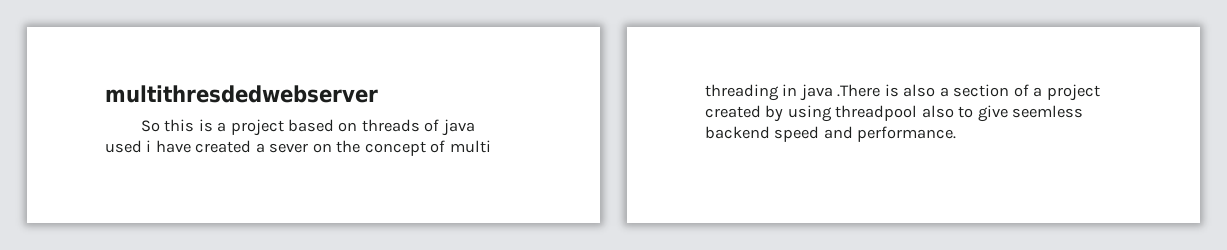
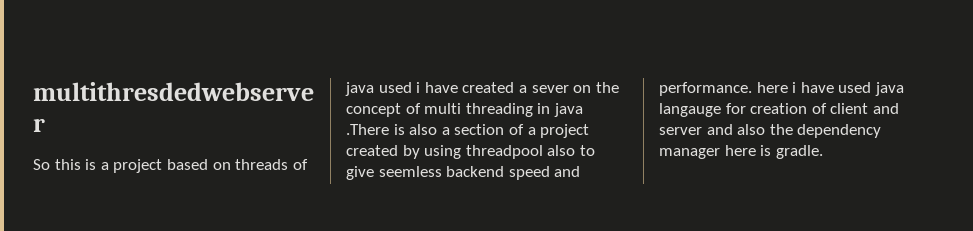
- So this is a project based on threads of java used i have created a sever on the concept of multi threading in java .There is also a section of a project created by using threadpool also to give seemless backend speed and performance.
+ So this is a project based on threads of java used i have created a sever on the concept of multi threading in java .There is also a section of a project created by using threadpool also to give seemless backend speed and performance. here i have used java langauge for creation of client and server and also the dependency manager here is gradle.

